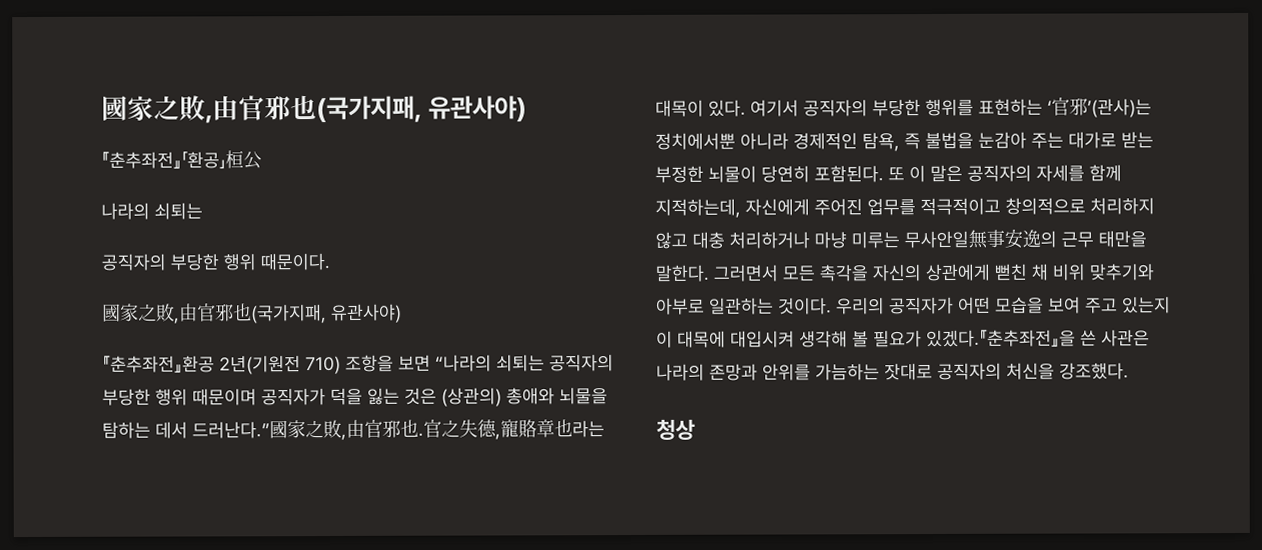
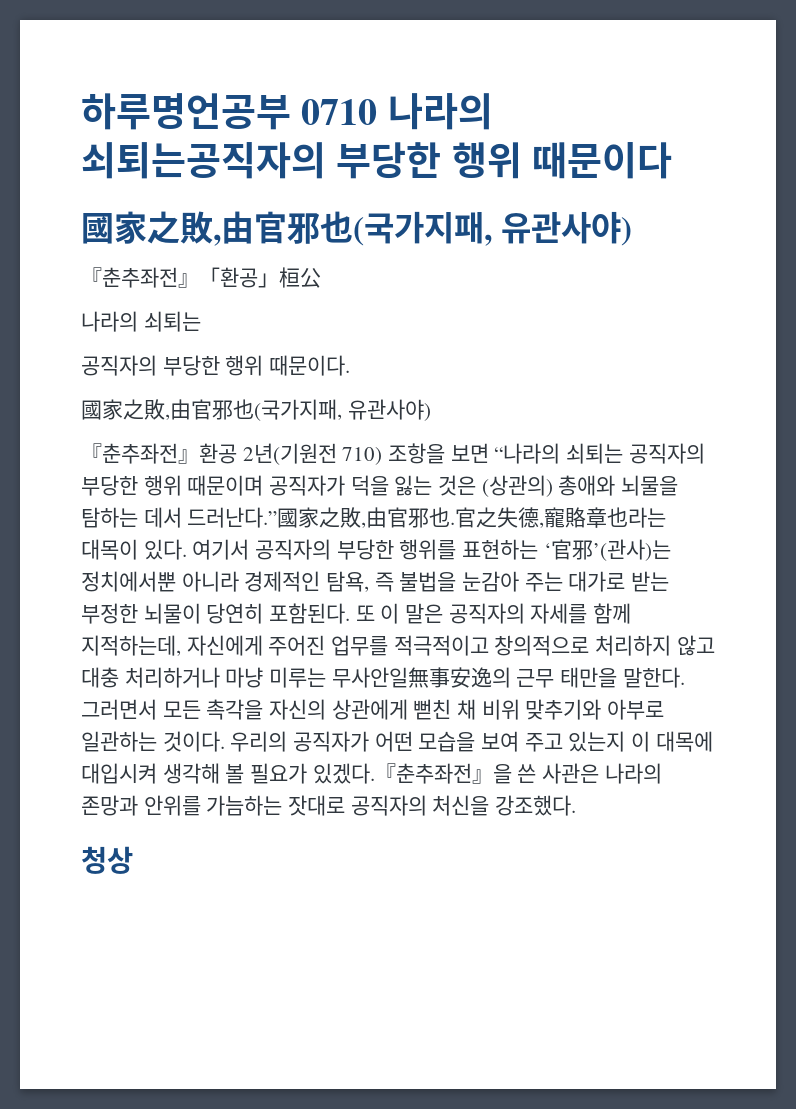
+ 하루명언공부 0710 나라의 쇠퇴는공직자의 부당한 행위 때문이다

